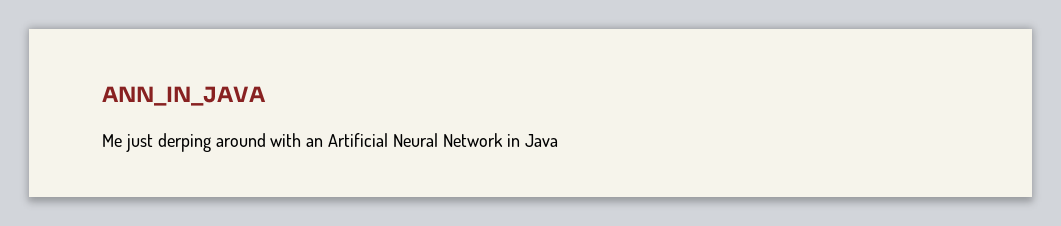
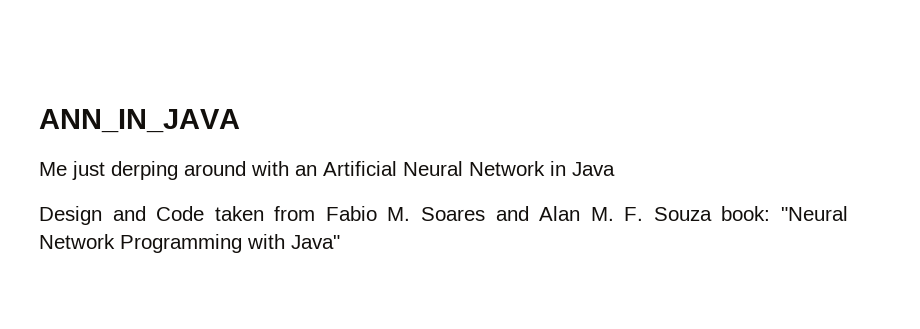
+ Design and Code taken from Fabio M. Soares and Alan M. F. Souza book: "Neural Network Programming with Java"

